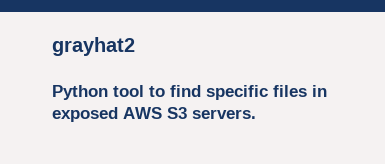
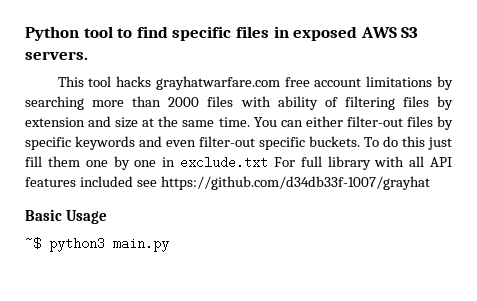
- grayhat2
+ This tool hacks grayhatwarfare.com free account limitations by searching more than 2000 files with ability of filtering files by extension and size at the same time. You can either filter-out files by specific keywords and even filter-out specific buckets. To do this just fill them one by one in exclude.txt For full library with all API features included see https://github.com/d34db33f-1007/grayhat
+ Basic Usage
+ ~$ python3 main.py

